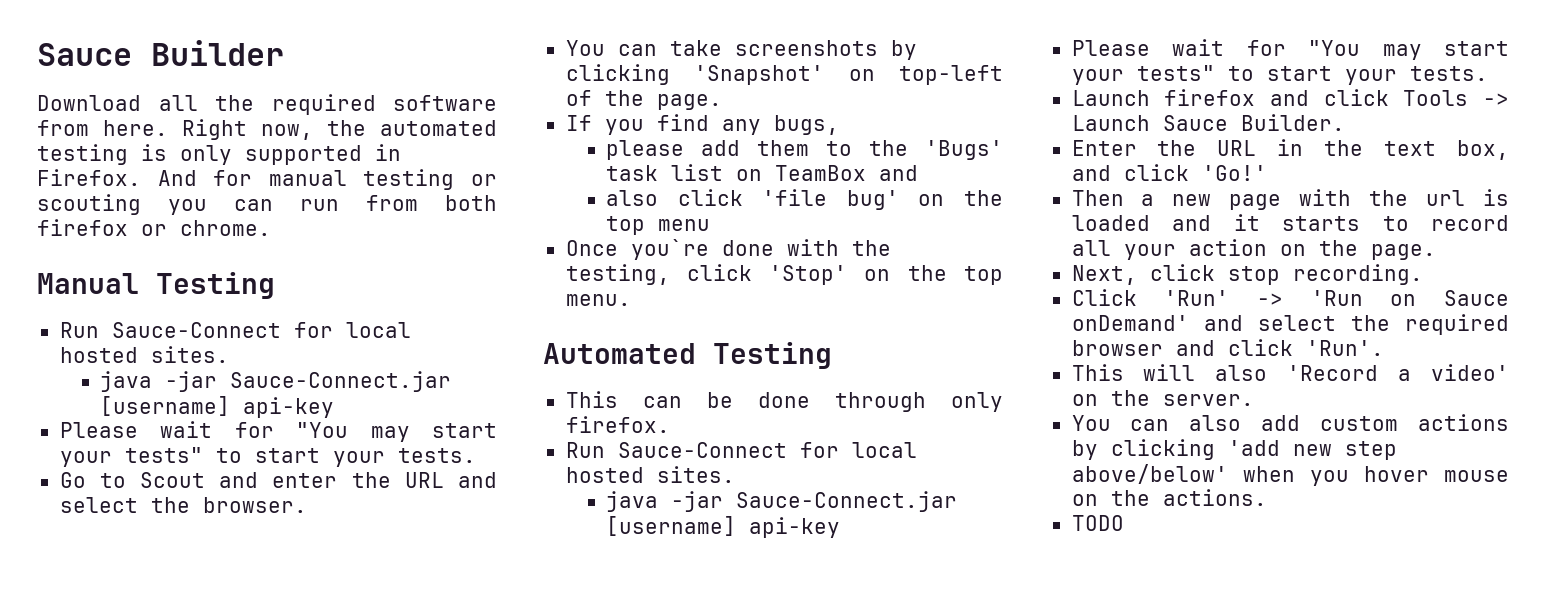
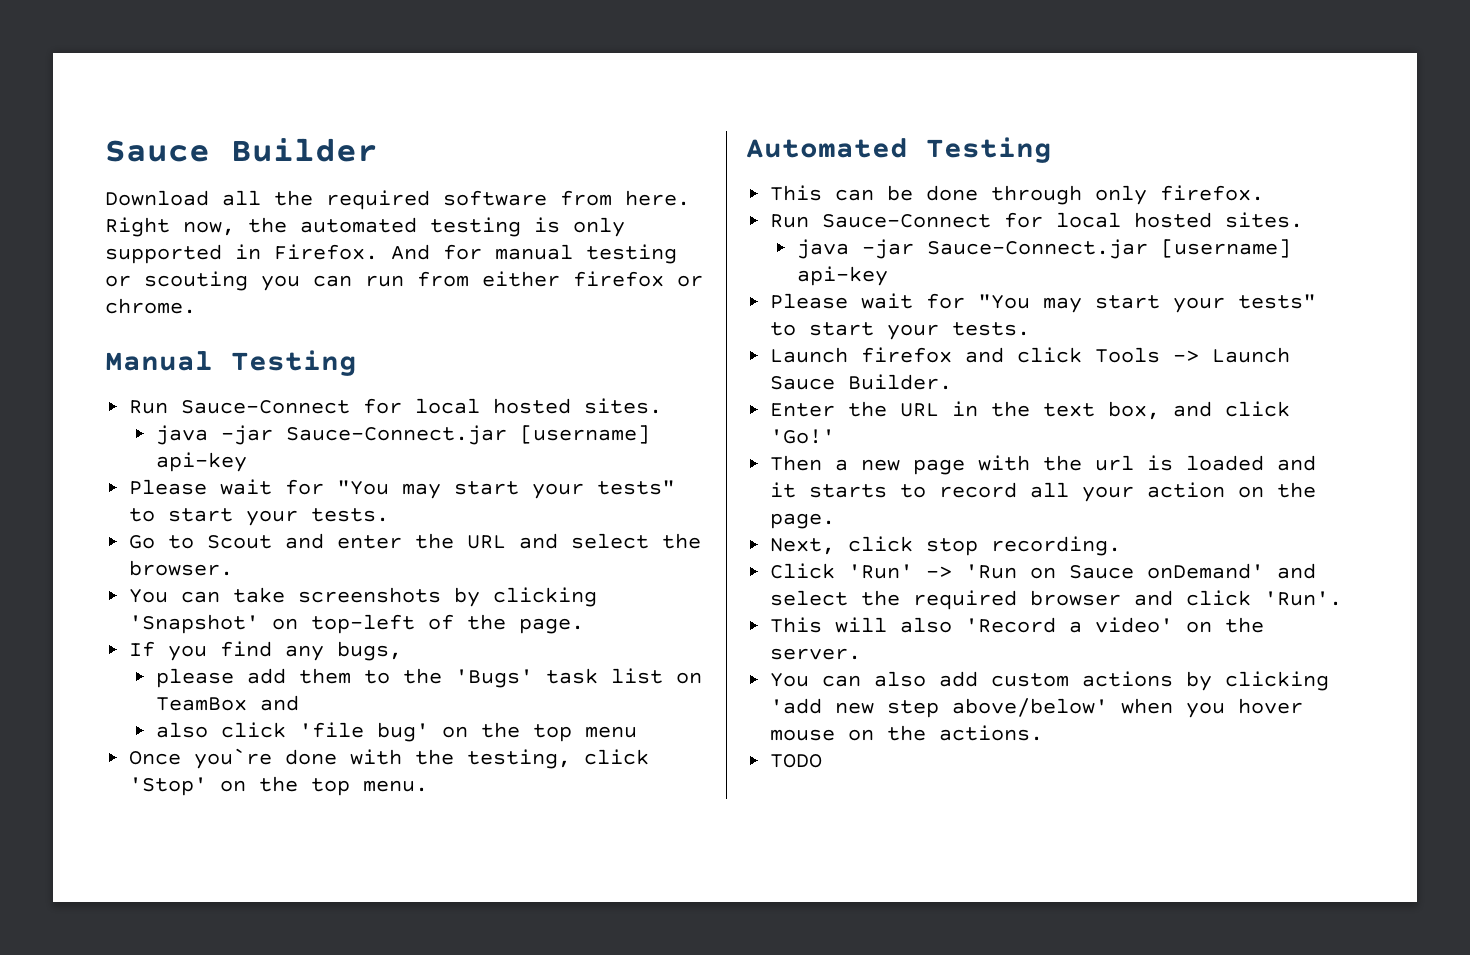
- And for manual testing or scouting you can run from both firefox or chrome.
+ And for manual testing or scouting you can run from either firefox or chrome.

